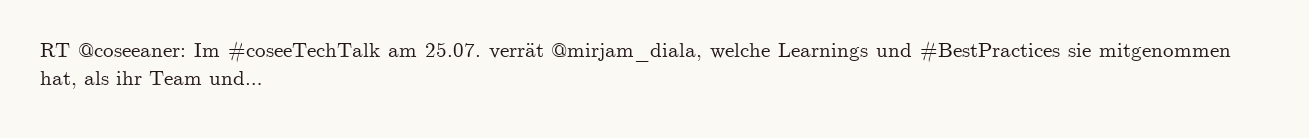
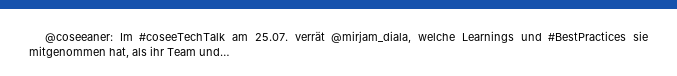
- RT @coseeaner: Im #coseeTechTalk am 25.07. verrät @mirjam_diala, welche Learnings und #BestPractices sie mitgenommen hat, als ihr Team und…
+ @coseeaner: Im #coseeTechTalk am 25.07. verrät @mirjam_diala, welche Learnings und #BestPractices sie mitgenommen hat, als ihr Team und…

